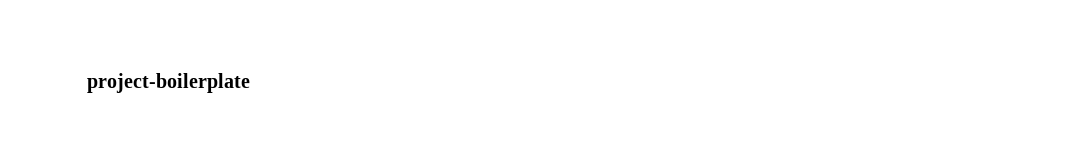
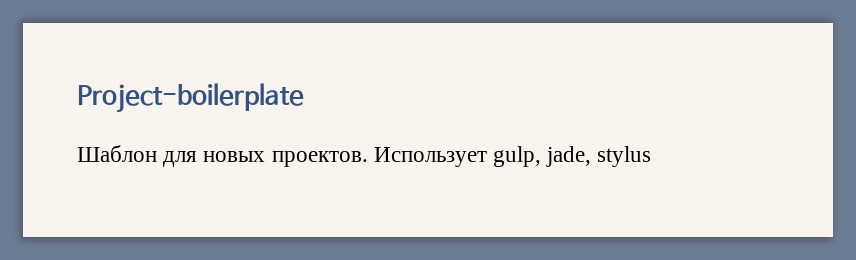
- project-boilerplate
+ Project-boilerplate
+ Шаблон для новых проектов. Использует gulp, jade, stylus

